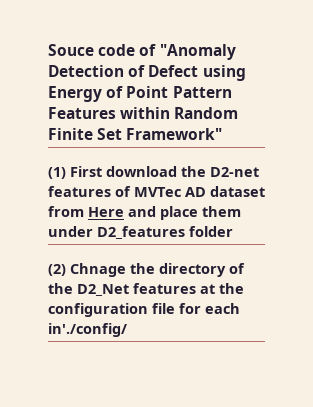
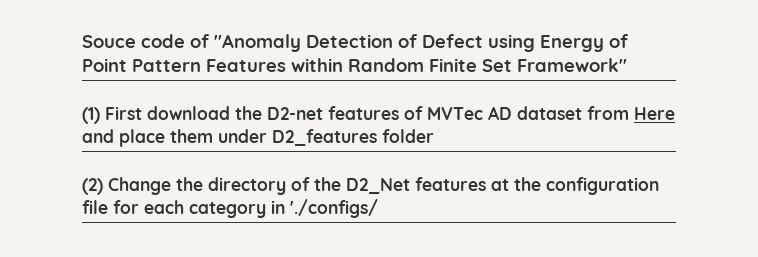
- (2) Chnage the directory of the D2_Net features at the configuration file for each in'./config/
+ (2) Change the directory of the D2_Net features at the configuration file for each category in './configs/

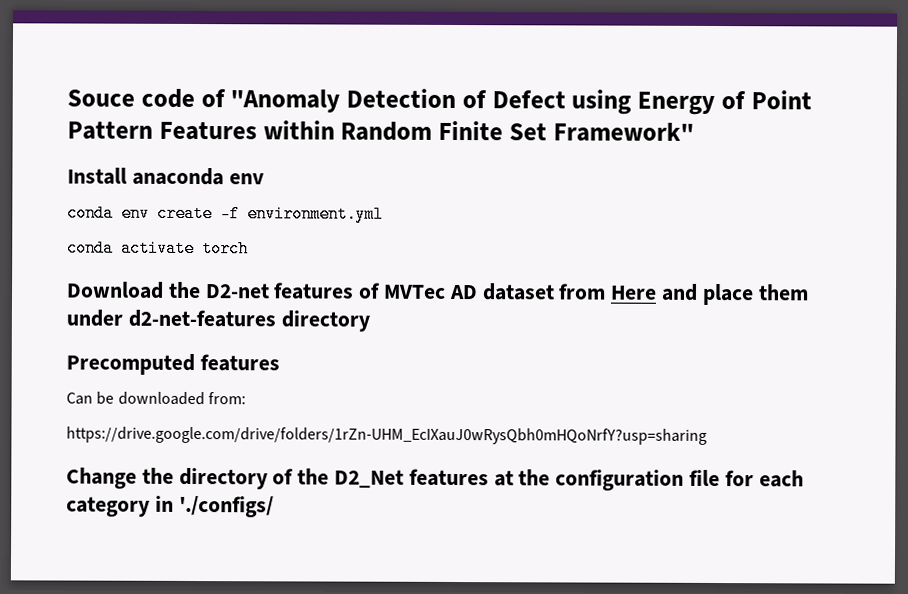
- (1) First download the D2-net features of MVTec AD dataset from Here and place them under D2_features folder
- (2) Change the directory of the D2_Net features at the configuration file for each category in './configs/
+ Install anaconda env
+ conda env create -f environment.yml
+ conda activate torch
+ Download the D2-net features of MVTec AD dataset from Here and place them under d2-net-features directory
+ Precomputed features
+ Can be downloaded from:
+ https://drive.google.com/drive/folders/1rZn-UHM_EcIXauJ0wRysQbh0mHQoNrfY?usp=sharing
+ Change the directory of the D2_Net features at the configuration file for each category in './configs/

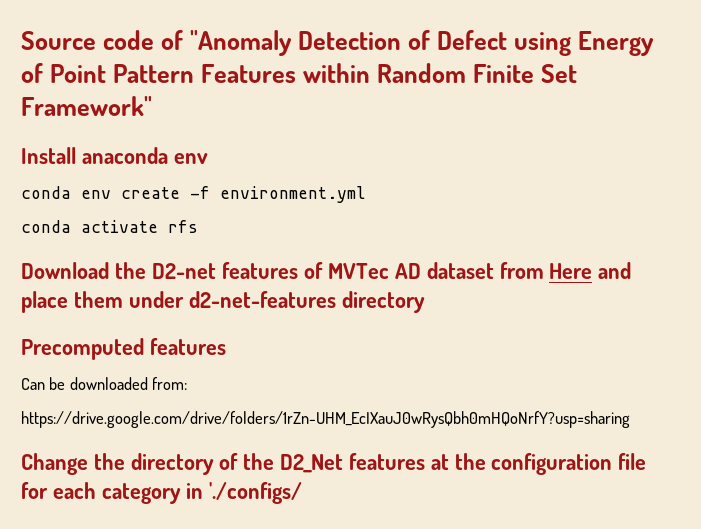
- Souce code of "Anomaly Detection of Defect using Energy of Point Pattern Features within Random Finite Set Framework"
+ Source code of "Anomaly Detection of Defect using Energy of Point Pattern Features within Random Finite Set Framework"
- conda activate torch
+ conda activate rfs

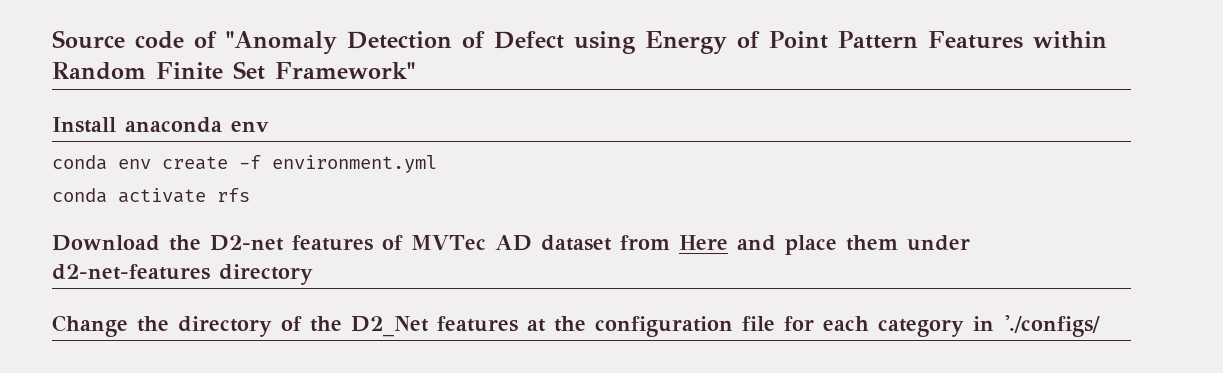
- Precomputed features
- Can be downloaded from:
- https://drive.google.com/drive/folders/1rZn-UHM_EcIXauJ0wRysQbh0mHQoNrfY?usp=sharing

